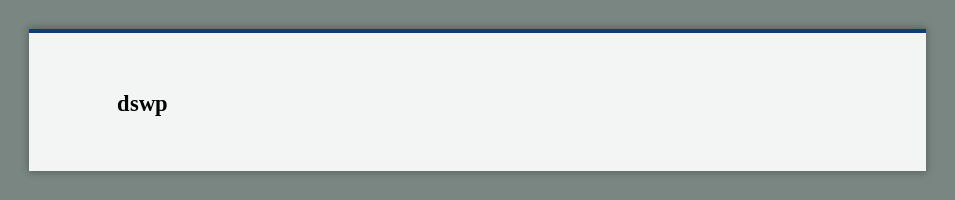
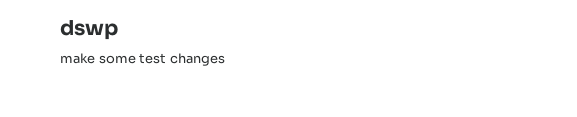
+ make some test changes

